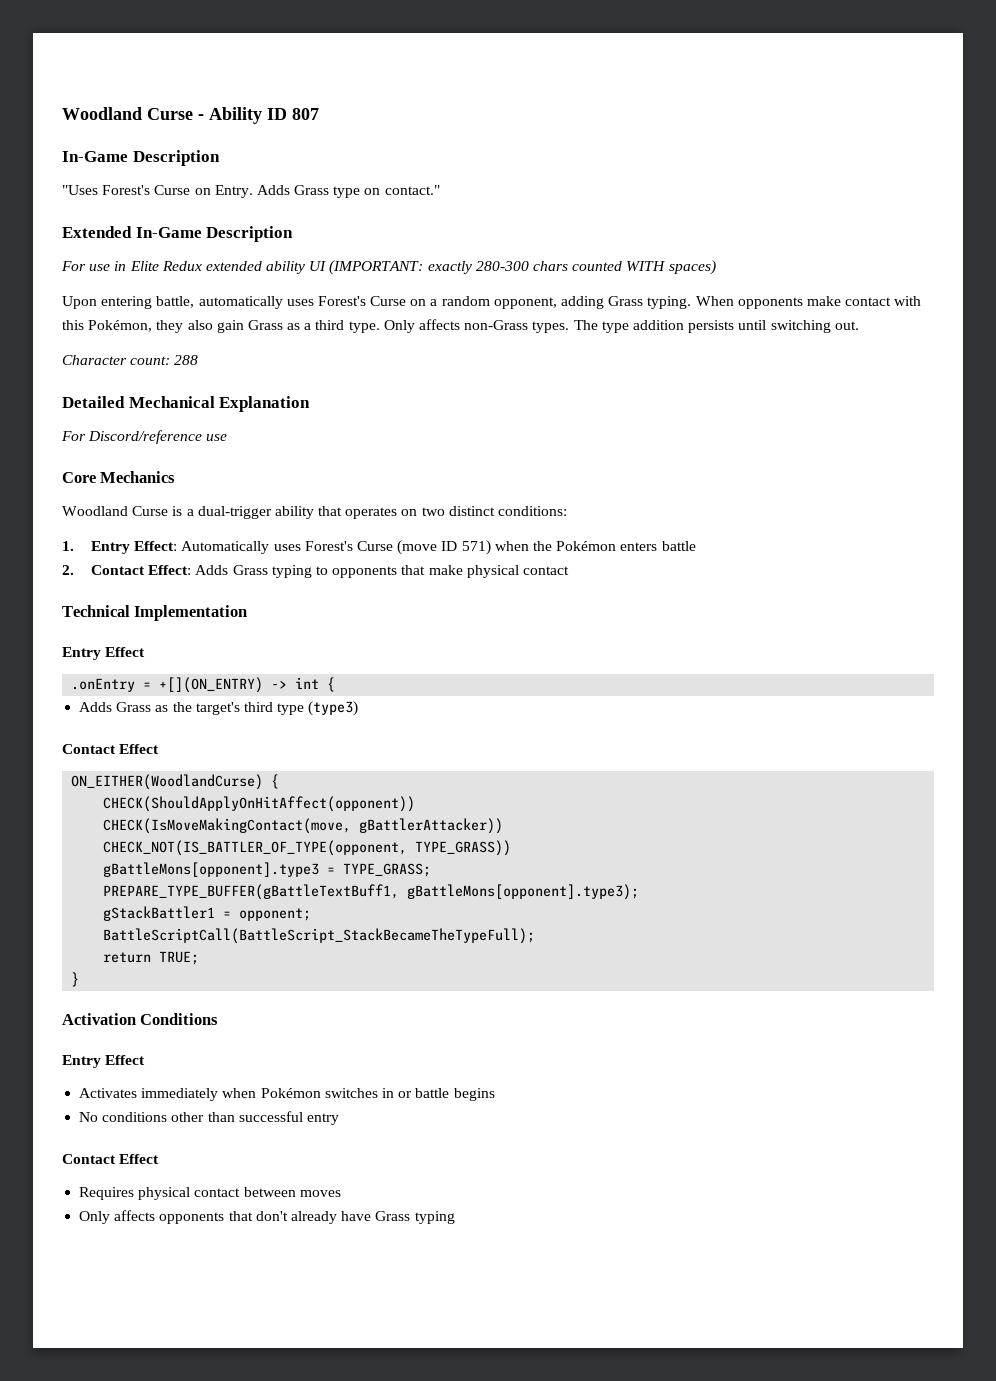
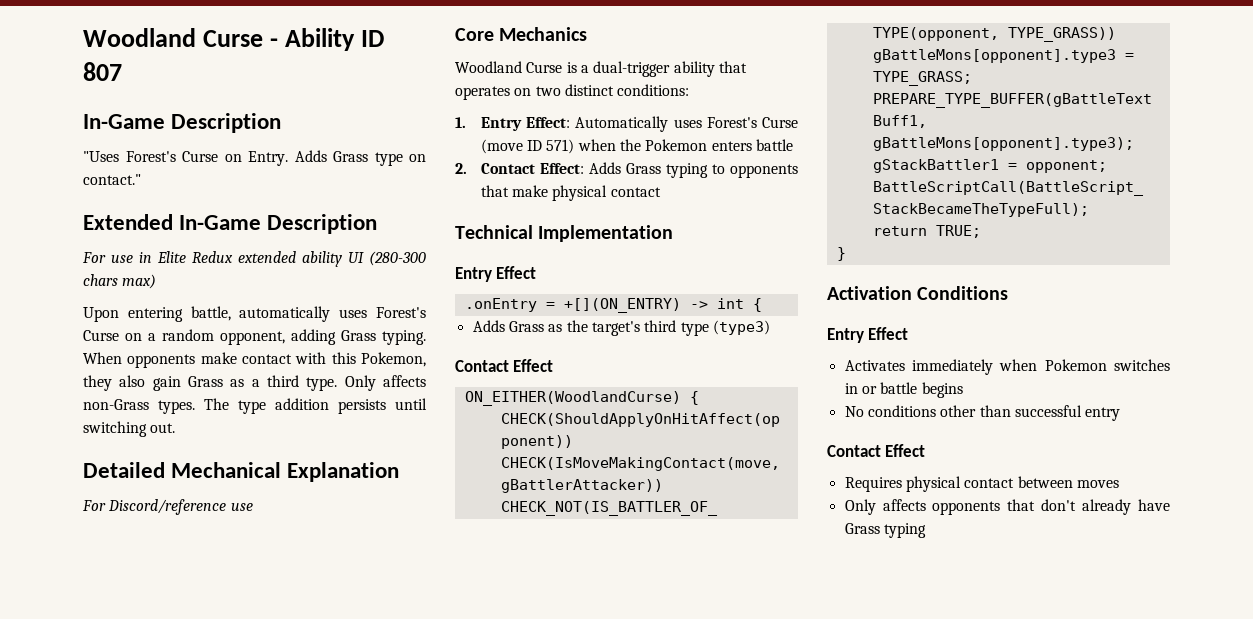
- For use in Elite Redux extended ability UI (IMPORTANT: exactly 280-300 chars counted WITH spaces)
+ For use in Elite Redux extended ability UI (280-300 chars max)
- When opponents make contact with this Pokémon, they also gain Grass as a third type.
+ When opponents make contact with this Pokemon, they also gain Grass as a third type.
- Character count: 288
- 1. Entry Effect: Automatically uses Forest's Curse (move ID 571) when the Pokémon enters battle
+ 1. Entry Effect: Automatically uses Forest's Curse (move ID 571) when the Pokemon enters battle
- Activates immediately when Pokémon switches in or battle begins
+ Activates immediately when Pokemon switches in or battle begins

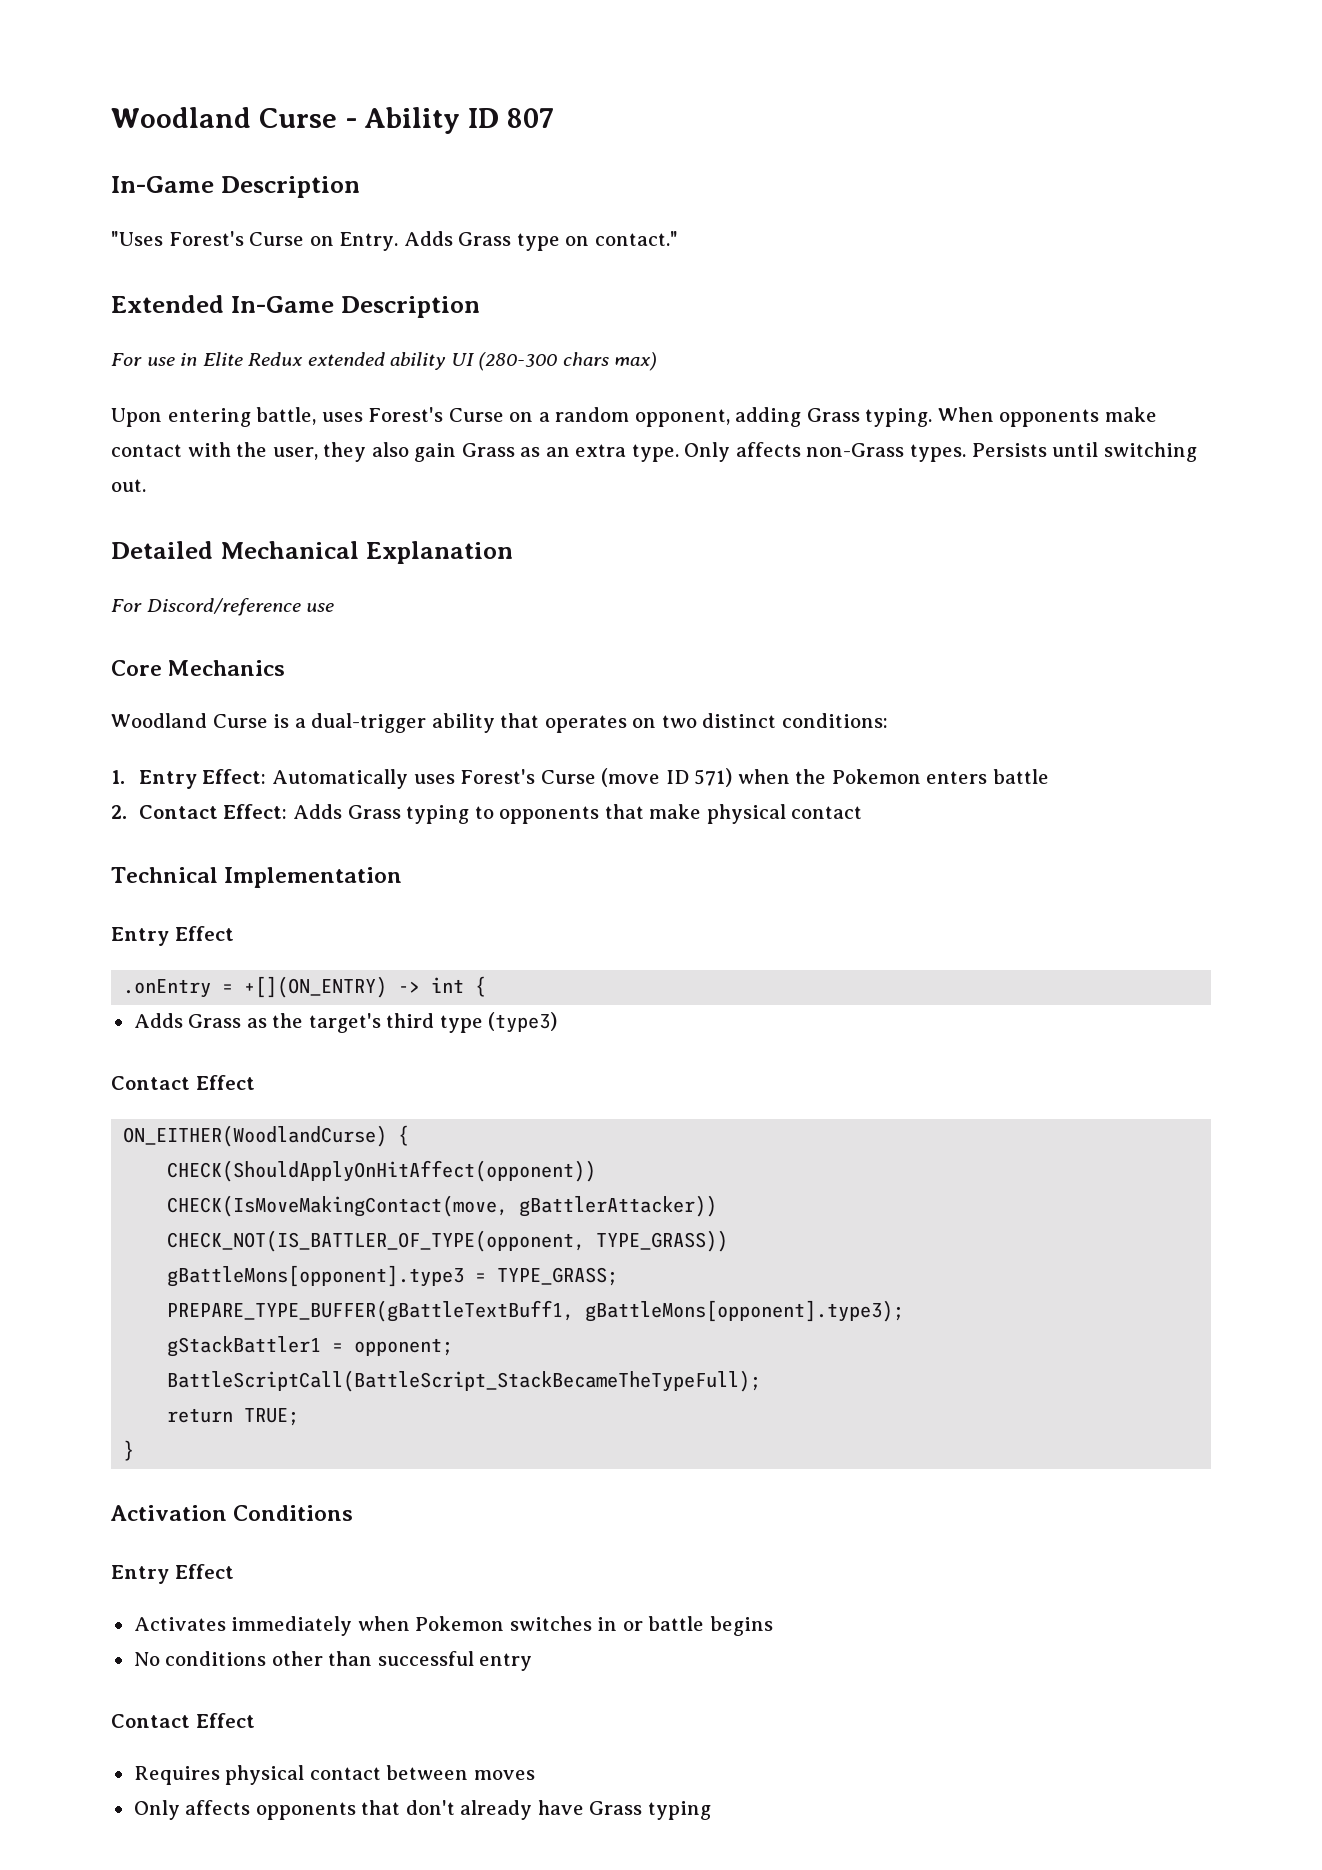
- Upon entering battle, automatically uses Forest's Curse on a random opponent, adding Grass typing.
+ Upon entering battle, uses Forest's Curse on a random opponent, adding Grass typing.
- When opponents make contact with this Pokemon, they also gain Grass as a third type.
+ When opponents make contact with the user, they also gain Grass as an extra type.
- The type addition persists until switching out.
+ Persists until switching out.

